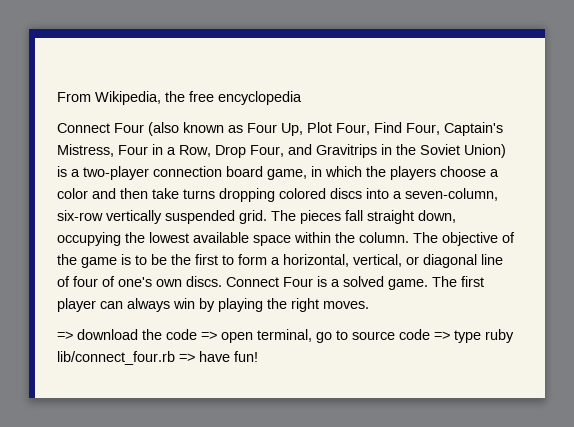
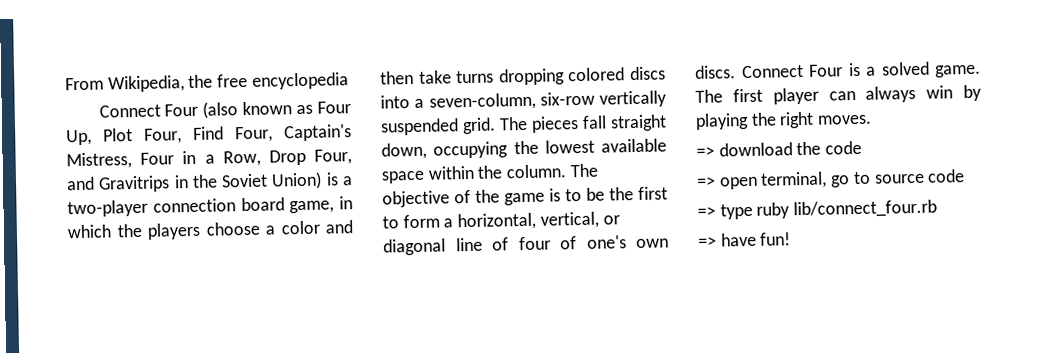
- => download the code => open terminal, go to source code => type ruby lib/connect_four.rb => have fun!
+ => download the code
+ => open terminal, go to source code
+ => type ruby lib/connect_four.rb
+ => have fun!

